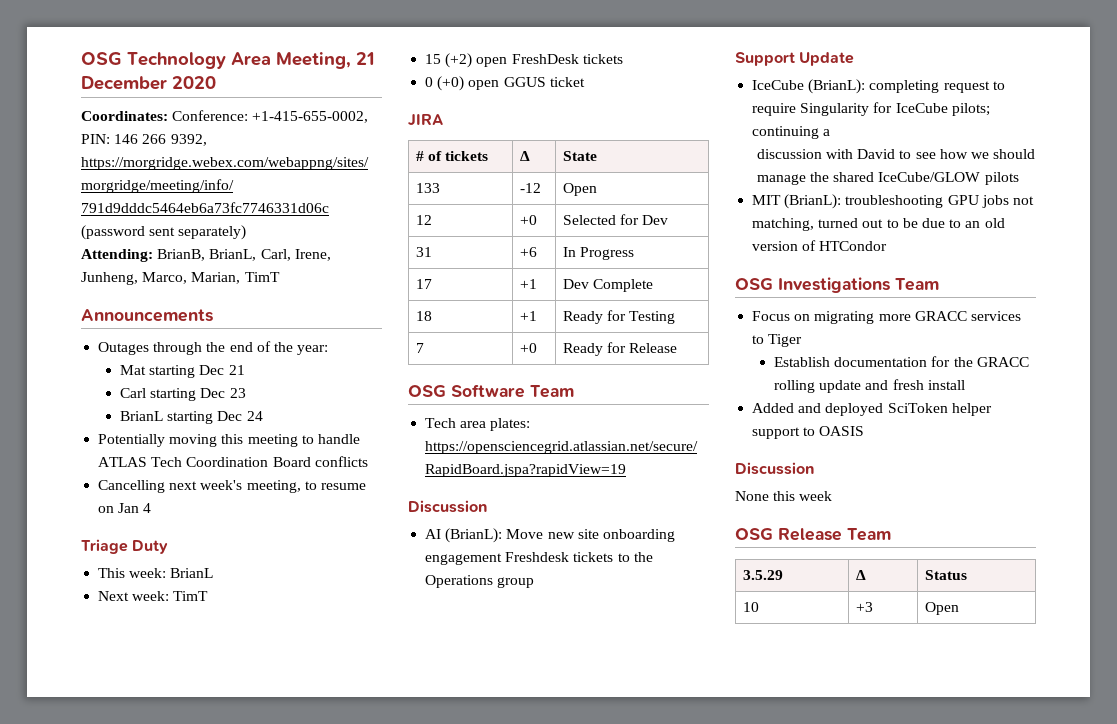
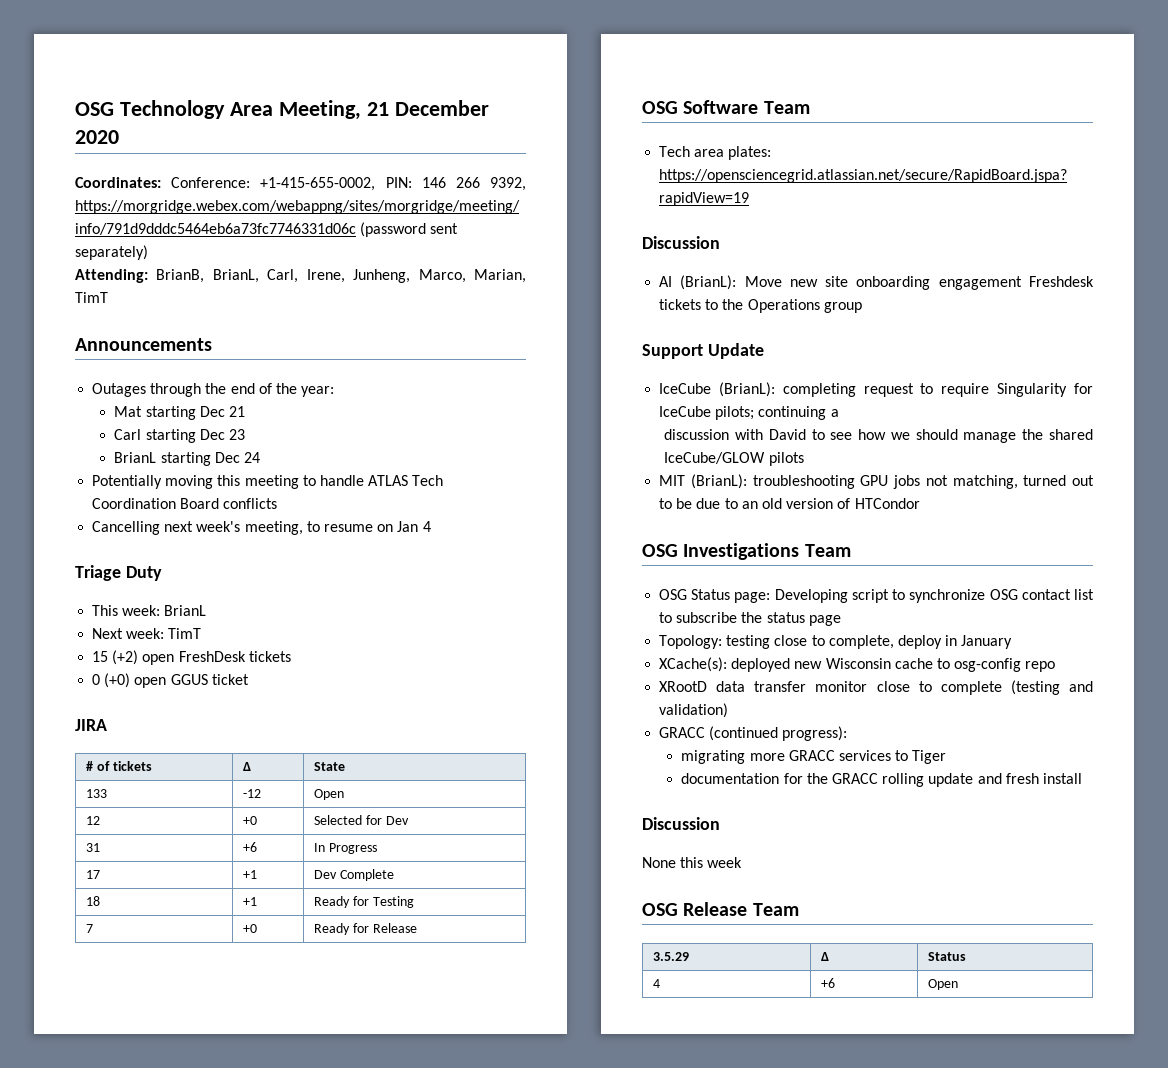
- Focus on migrating more GRACC services to Tiger
+ OSG Status page: Developing script to synchronize OSG contact list to subscribe the status page
+ Topology: testing close to complete, deploy in January
+ XCache(s): deployed new Wisconsin cache to osg-config repo
+ XRootD data transfer monitor close to complete (testing and validation)
+ GRACC (continued progress):
+ migrating more GRACC services to Tiger
- Establish documentation for the GRACC rolling update and fresh install
+ documentation for the GRACC rolling update and fresh install
- Added and deployed SciToken helper support to OASIS
- 10 | +3 | Open
+ 4 | +6 | Open

